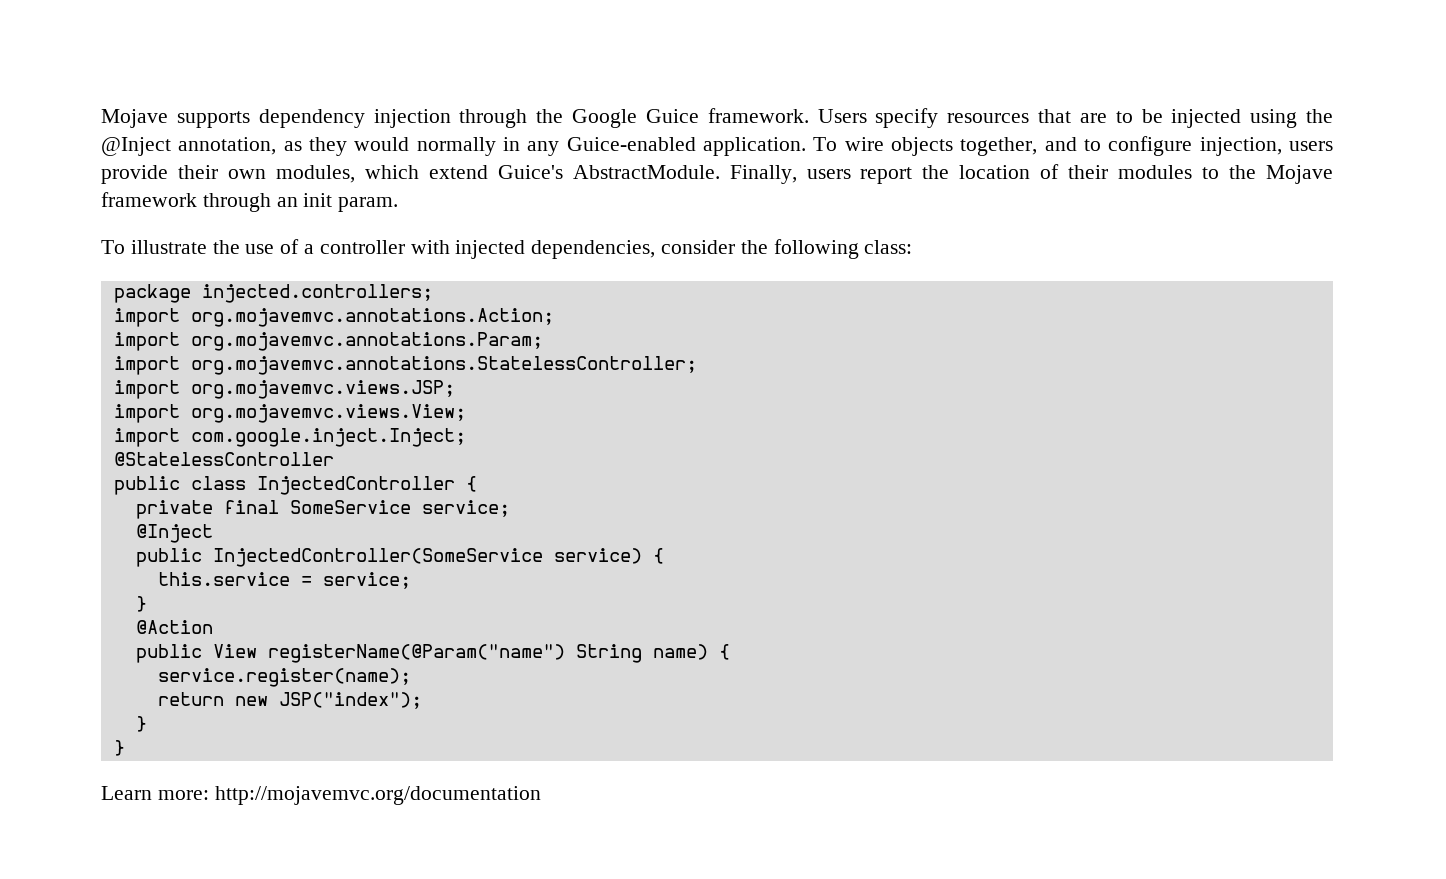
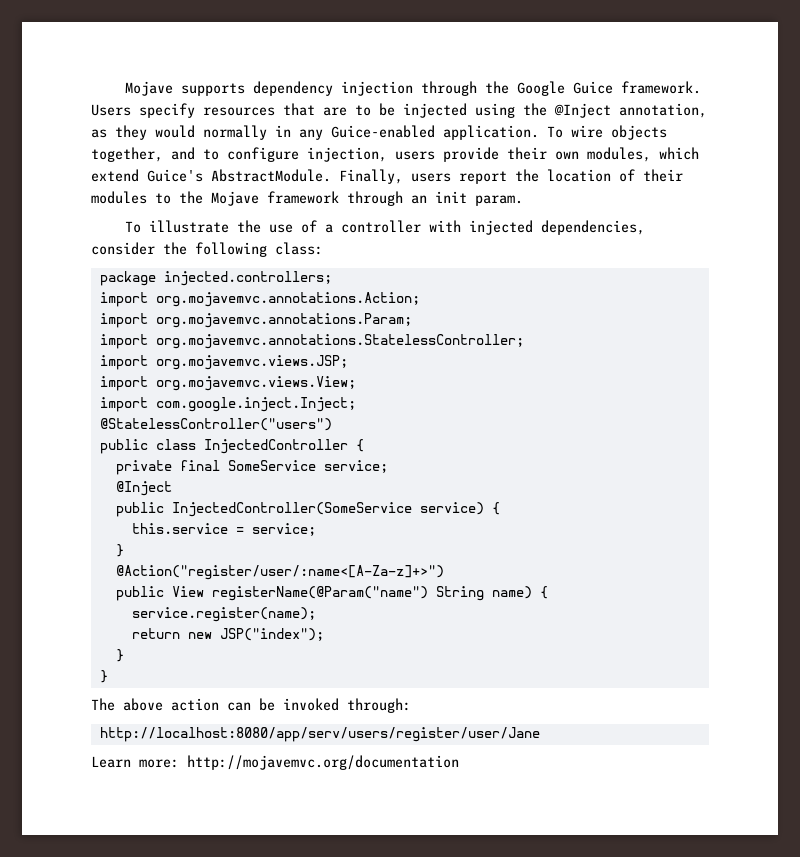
- @StatelessController
+ @StatelessController("users")
- @Action
+ @Action("register/user/:name<[A-Za-z]+>")
+ The above action can be invoked through:
+ http://localhost:8080/app/serv/users/register/user/Jane

